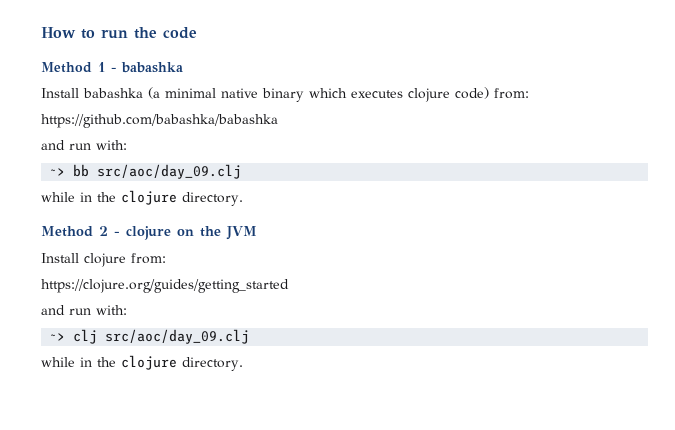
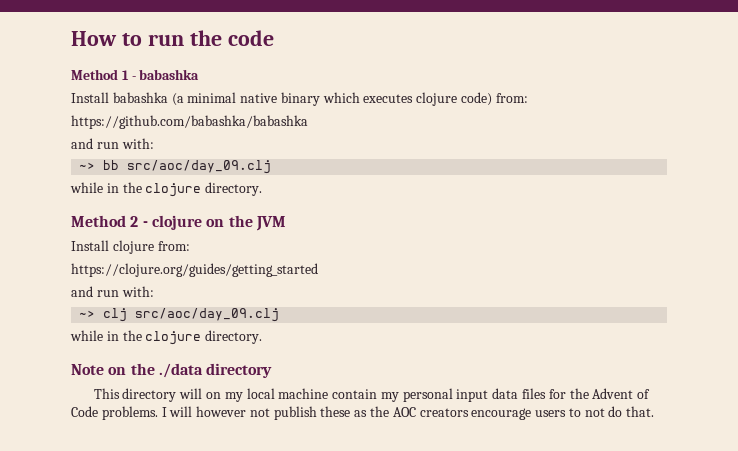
+ Note on the ./data directory
+ This directory will on my local machine contain my personal input data files for the Advent of Code problems. I will however not publish these as the AOC creators encourage users to not do that.

